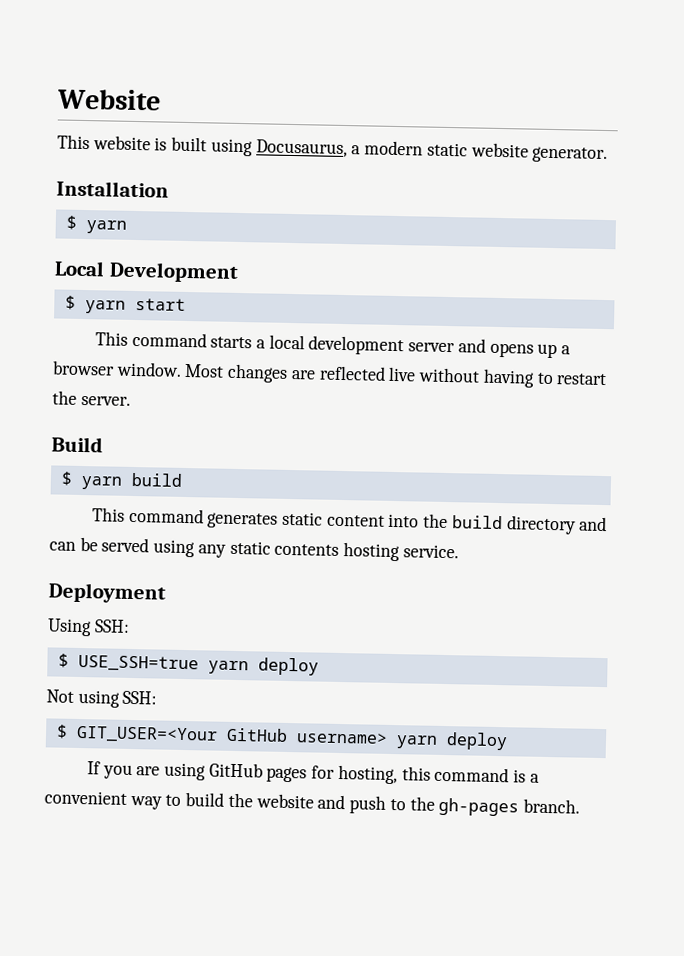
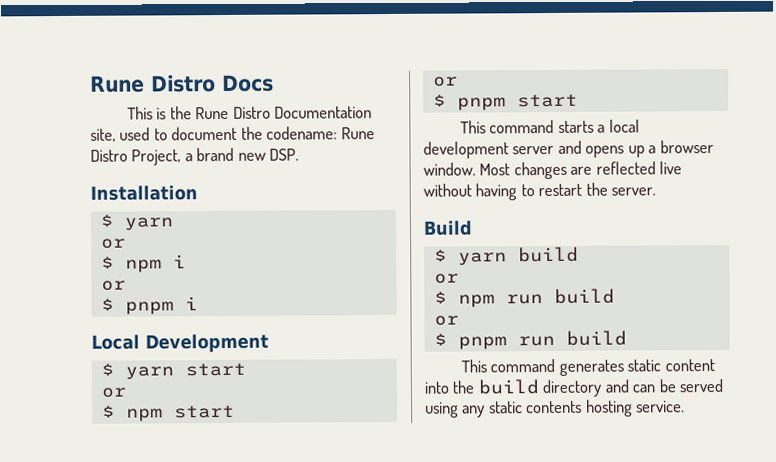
- Website
- This website is built using Docusaurus, a modern static website generator.
+ Rune Distro Docs
+ This is the Rune Distro Documentation site, used to document the codename: Rune Distro Project, a brand new DSP.
  Installation
  $ yarn
+ or
+ $ npm i
+ or
+ $ pnpm i
  $ yarn start
+ or
+ $ npm start
+ or
+ $ pnpm start
  $ yarn build
+ or
+ $ npm run build
+ or
+ $ pnpm run build
- Deployment
- Using SSH:
- $ USE_SSH=true yarn deploy
- Not using SSH:
- $ GIT_USER=<Your GitHub username> yarn deploy
- If you are using GitHub pages for hosting, this command is a convenient way to build the website and push to the gh-pages branch.

